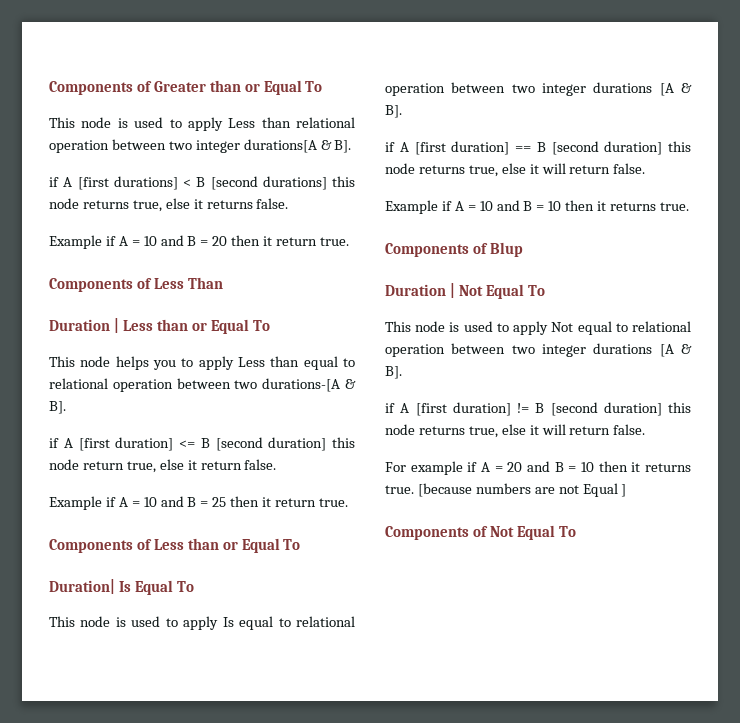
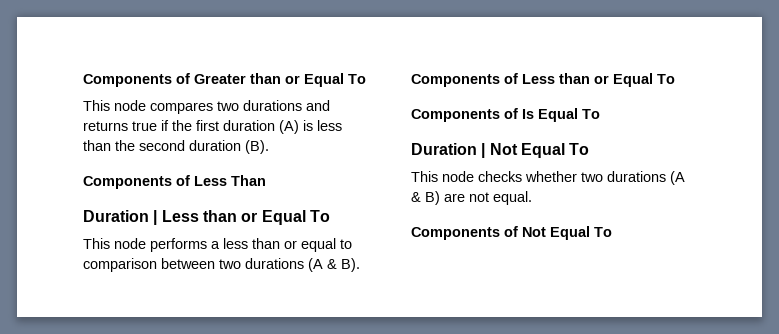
- This node is used to apply Less than relational operation between two integer durations[A & B].
- if A [first durations] < B [second durations] this node returns true, else it returns false.
- Example if A = 10 and B = 20 then it return true.
+ This node compares two durations and returns true if the first duration (A) is less than the second duration (B).
- This node helps you to apply Less than equal to relational operation between two durations-[A & B].
- if A [first duration] <= B [second duration] this node return true, else it return false.
- Example if A = 10 and B = 25 then it return true.
+ This node performs a less than or equal to comparison between two durations (A & B).
- Duration| Is Equal To
+ Components of Is Equal To
- This node is used to apply Is equal to relational operation between two integer durations [A & B].
- if A [first duration] == B [second duration] this node returns true, else it will return false.
- Example if A = 10 and B = 10 then it returns true.
- Components of Blup
- This node is used to apply Not equal to relational operation between two integer durations [A & B].
- if A [first duration] != B [second duration] this node returns true, else it will return false.
- For example if A = 20 and B = 10 then it returns true. [because numbers are not Equal ]
+ This node checks whether two durations (A & B) are not equal.

